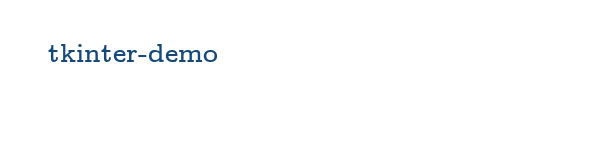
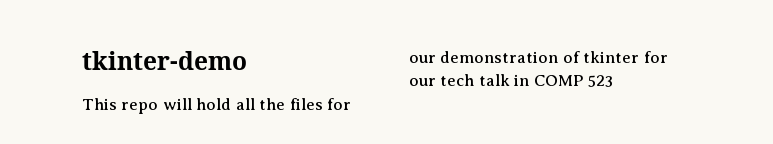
+ This repo will hold all the files for our demonstration of tkinter for our tech talk in COMP 523

